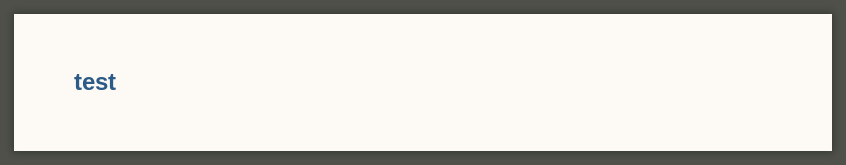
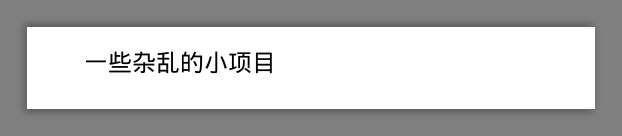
- test
+ 一些杂乱的小项目

